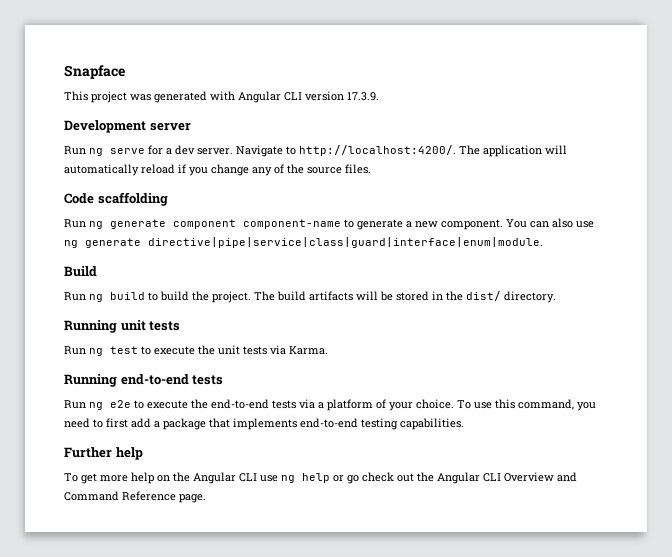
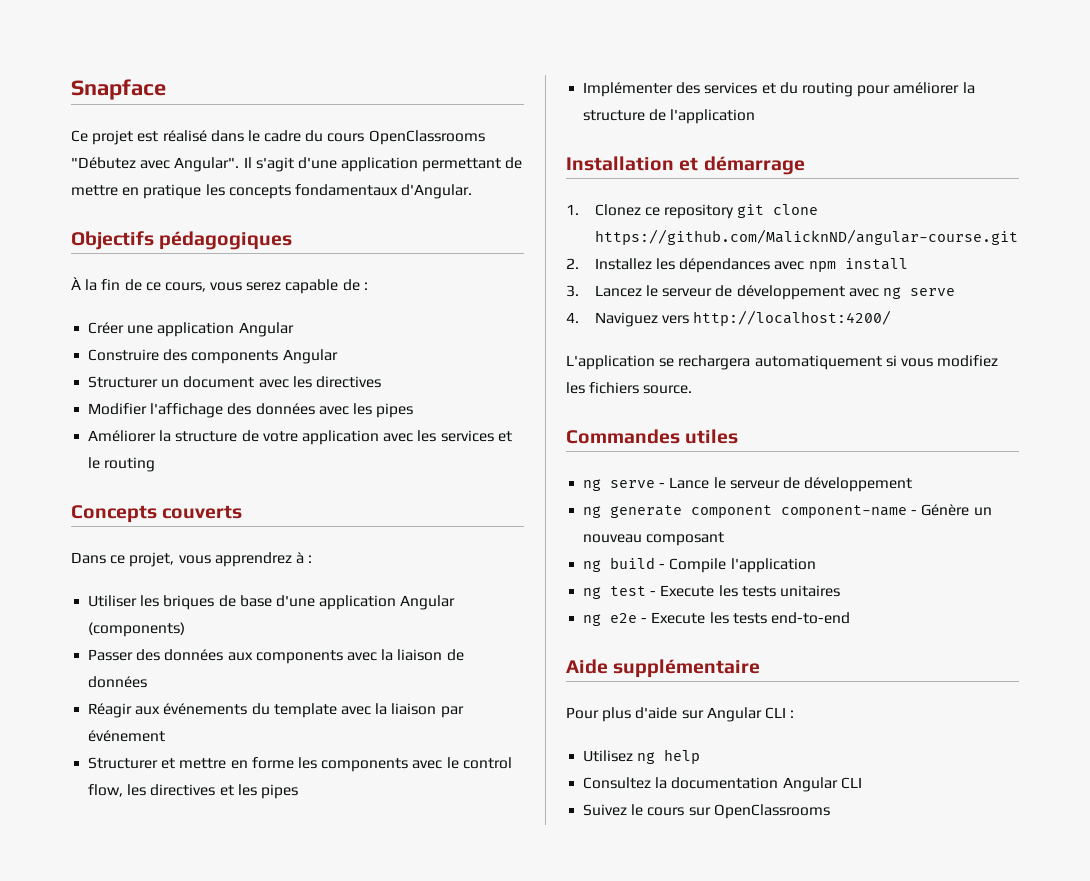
- This project was generated with Angular CLI version 17.3.9.
- Development server
- Run ng serve for a dev server. Navigate to http://localhost:4200/. The application will automatically reload if you change any of the source files.
- Code scaffolding
- Run ng generate component component-name to generate a new component. You can also use ng generate directive|pipe|service|class|guard|interface|enum|module.
- Build
- Run ng build to build the project. The build artifacts will be stored in the dist/ directory.
- Running unit tests
- Run ng test to execute the unit tests via Karma.
- Running end-to-end tests
- Run ng e2e to execute the end-to-end tests via a platform of your choice. To use this command, you need to first add a package that implements end-to-end testing capabilities.
- Further help
- To get more help on the Angular CLI use ng help or go check out the Angular CLI Overview and Command Reference page.
+ Ce projet est réalisé dans le cadre du cours OpenClassrooms "Débutez avec Angular". Il s'agit d'une application permettant de mettre en pratique les concepts fondamentaux d'Angular.
+ Objectifs pédagogiques
+ À la fin de ce cours, vous serez capable de :
+ Créer une application Angular
+ Construire des components Angular
+ Structurer un document avec les directives
+ Modifier l'affichage des données avec les pipes
+ Améliorer la structure de votre application avec les services et le routing
+ Concepts couverts
+ Dans ce projet, vous apprendrez à :
+ Utiliser les briques de base d'une application Angular (components)
+ Passer des données aux components avec la liaison de données
+ Réagir aux événements du template avec la liaison par événement
+ Structurer et mettre en forme les components avec le control flow, les directives et les pipes
+ Implémenter des services et du routing pour améliorer la structure de l'application
+ Installation et démarrage
+ 1. Clonez ce repository git clone https://github.com/MalicknND/angular-course.git
+ 2. Installez les dépendances avec npm install
+ 3. Lancez le serveur de développement avec ng serve
+ 4. Naviguez vers http://localhost:4200/
+ L'application se rechargera automatiquement si vous modifiez les fichiers source.
+ Commandes utiles
+ ng serve - Lance le serveur de développement
+ ng generate component component-name - Génère un nouveau composant
+ ng build - Compile l'application
+ ng test - Execute les tests unitaires
+ ng e2e - Execute les tests end-to-end
+ Aide supplémentaire
+ Pour plus d'aide sur Angular CLI :
+ Utilisez ng help
+ Consultez la documentation Angular CLI
+ Suivez le cours sur OpenClassrooms

